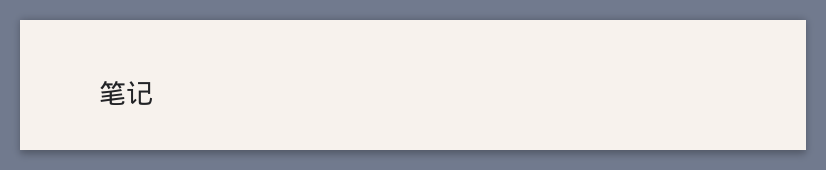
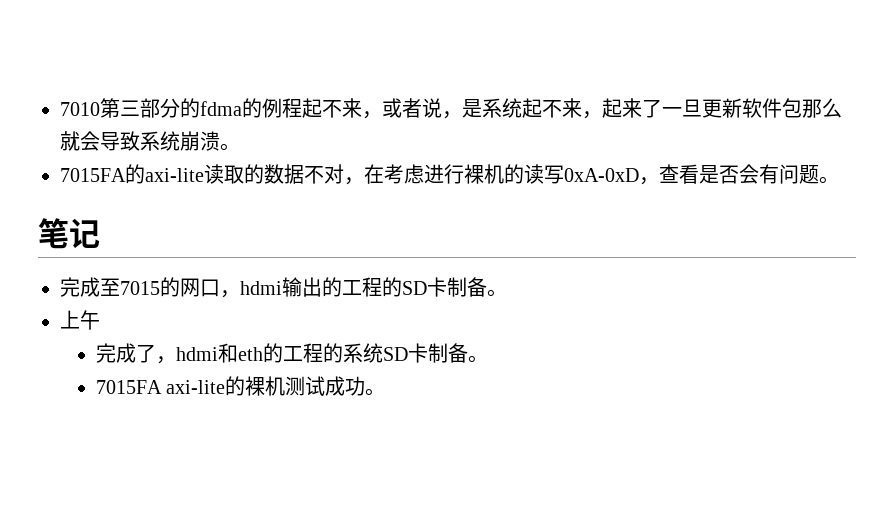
+ 7010第三部分的fdma的例程起不来，或者说，是系统起不来，起来了一旦更新软件包那么就会导致系统崩溃。
+ 7015FA的axi-lite读取的数据不对，在考虑进行裸机的读写0xA-0xD，查看是否会有问题。
  笔记
+ 完成至7015的网口，hdmi输出的工程的SD卡制备。
+ 上午
+ 完成了，hdmi和eth的工程的系统SD卡制备。
+ 7015FA axi-lite的裸机测试成功。

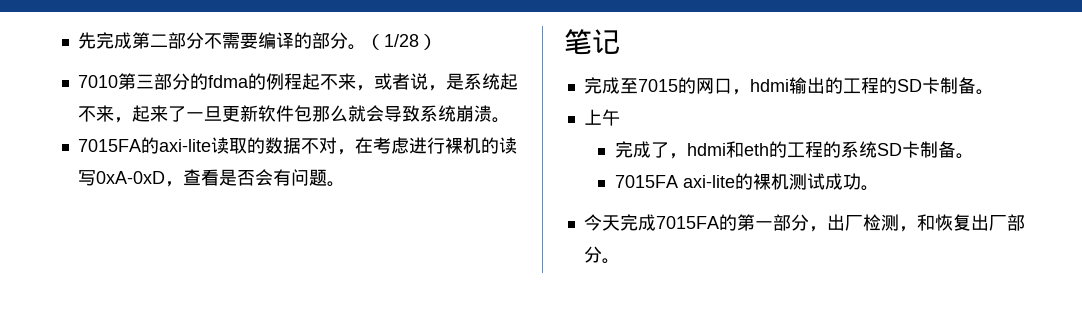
+ 先完成第二部分不需要编译的部分。（1/28）
+ 今天完成7015FA的第一部分，出厂检测，和恢复出厂部分。

